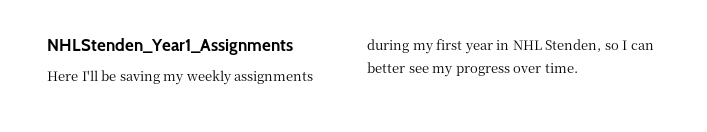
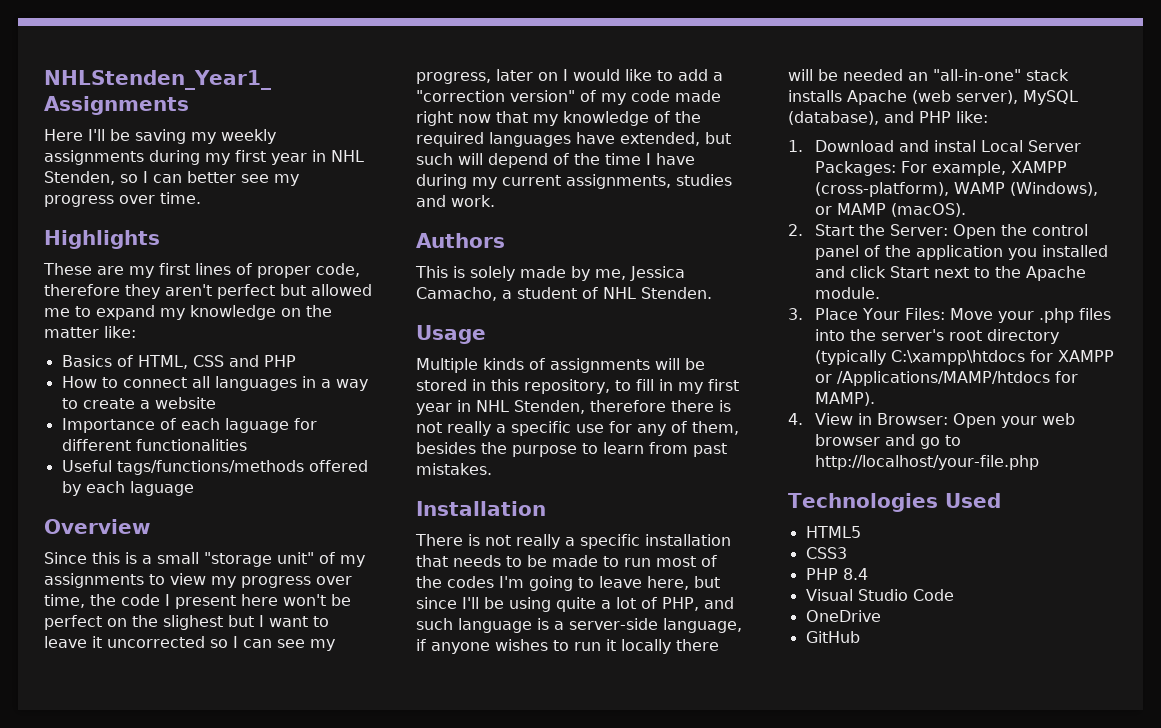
+ Highlights
+ These are my first lines of proper code, therefore they aren't perfect but allowed me to expand my knowledge on the matter like:
+ Basics of HTML, CSS and PHP
+ How to connect all languages in a way to create a website
+ Importance of each laguage for different functionalities
+ Useful tags/functions/methods offered by each laguage
+ Overview
+ Since this is a small "storage unit" of my assignments to view my progress over time, the code I present here won't be perfect on the slighest but I want to leave it uncorrected so I can see my progress, later on I would like to add a "correction version" of my code made right now that my knowledge of the required languages have extended, but such will depend of the time I have during my current assignments, studies and work.
+ Authors
+ This is solely made by me, Jessica Camacho, a student of NHL Stenden.
+ Usage
+ Multiple kinds of assignments will be stored in this repository, to fill in my first year in NHL Stenden, therefore there is not really a specific use for any of them, besides the purpose to learn from past mistakes.
+ Installation
+ There is not really a specific installation that needs to be made to run most of the codes I'm going to leave here, but since I'll be using quite a lot of PHP, and such language is a server-side language, if anyone wishes to run it locally there will be needed an "all-in-one" stack installs Apache (web server), MySQL (database), and PHP like:
+ 1. Download and instal Local Server Packages: For example, XAMPP (cross-platform), WAMP (Windows), or MAMP (macOS).
+ 2. Start the Server: Open the control panel of the application you installed and click Start next to the Apache module.
+ 3. Place Your Files: Move your .php files into the server's root directory (typically C:\xampp\htdocs for XAMPP or /Applications/MAMP/htdocs for MAMP).
+ 4. View in Browser: Open your web browser and go to http://localhost/your-file.php
+ Technologies Used
+ HTML5
+ CSS3
+ PHP 8.4
+ Visual Studio Code
+ OneDrive
+ GitHub

